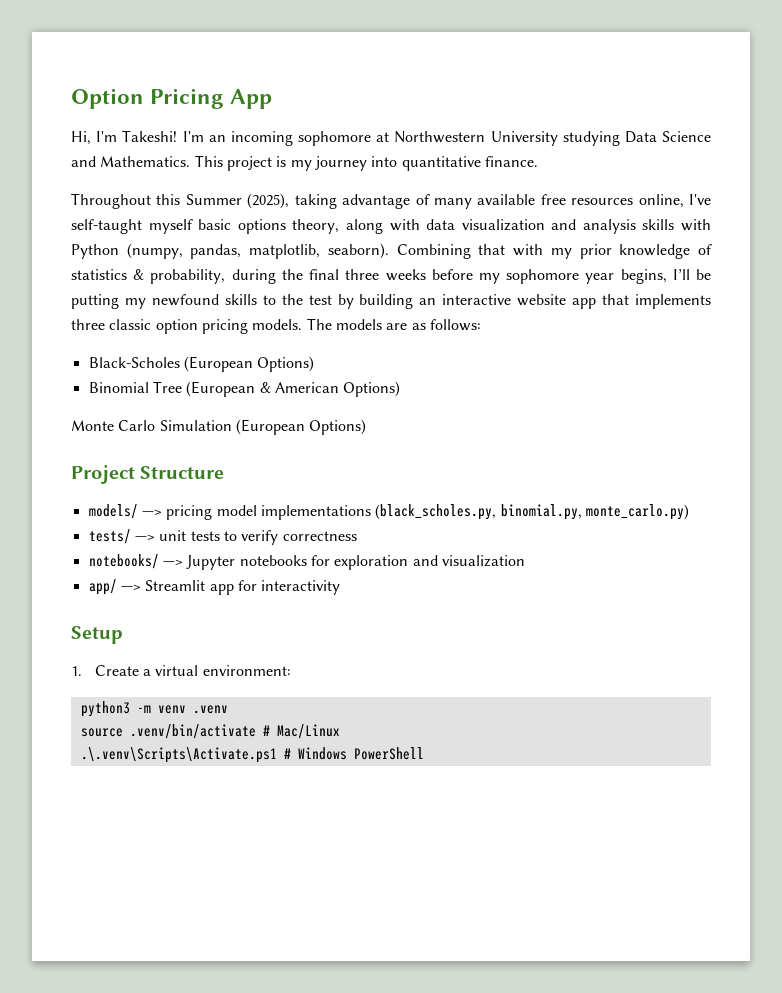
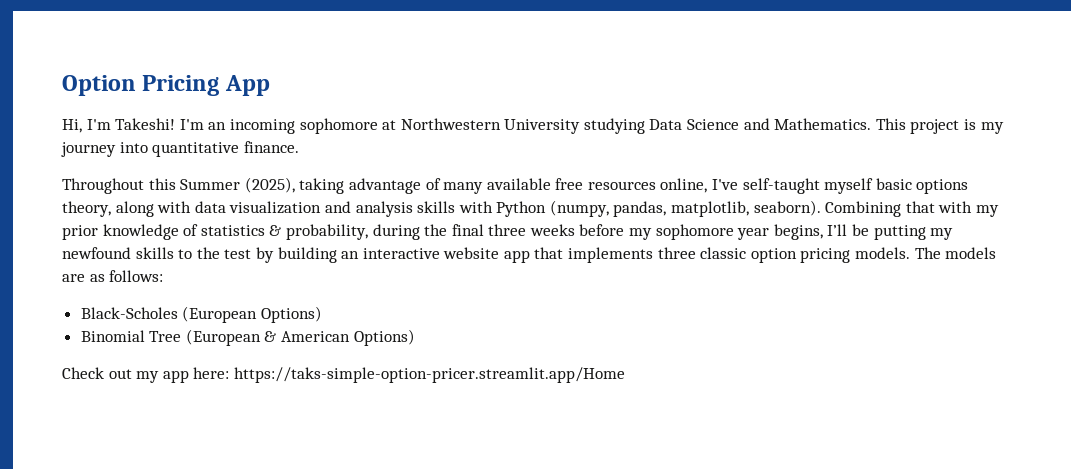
- Monte Carlo Simulation (European Options)
- Project Structure
- models/ —> pricing model implementations (black_scholes.py, binomial.py, monte_carlo.py)
- tests/ —> unit tests to verify correctness
- notebooks/ —> Jupyter notebooks for exploration and visualization
- app/ —> Streamlit app for interactivity
- Setup
- 1. Create a virtual environment:
- python3 -m venv .venv
- source .venv/bin/activate # Mac/Linux
- .\.venv\Scripts\Activate.ps1 # Windows PowerShell
+ Check out my app here: https://taks-simple-option-pricer.streamlit.app/Home

